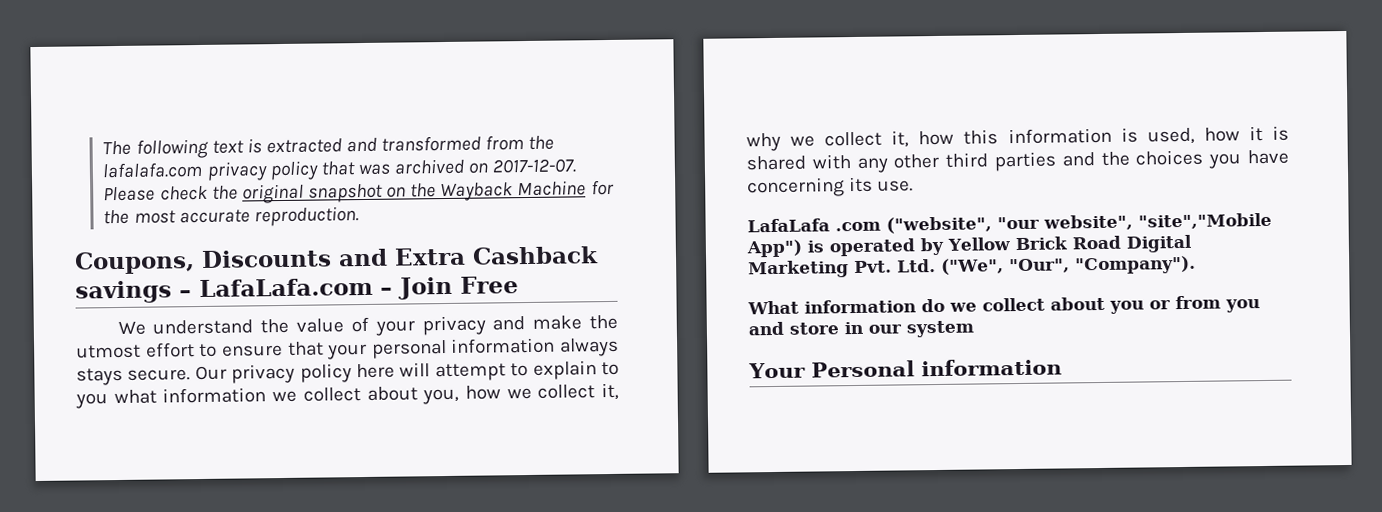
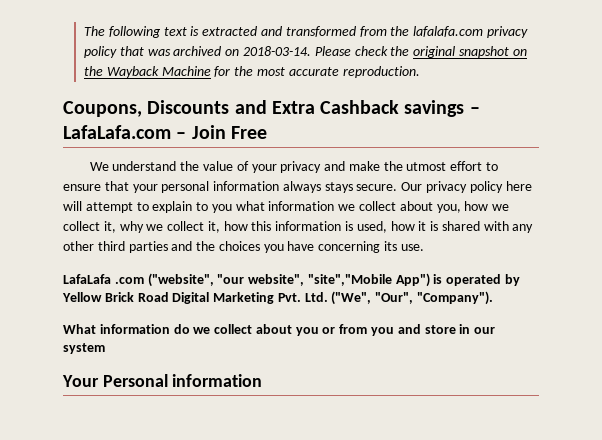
- The following text is extracted and transformed from the lafalafa.com privacy policy that was archived on 2017-12-07.
+ The following text is extracted and transformed from the lafalafa.com privacy policy that was archived on 2018-03-14.

